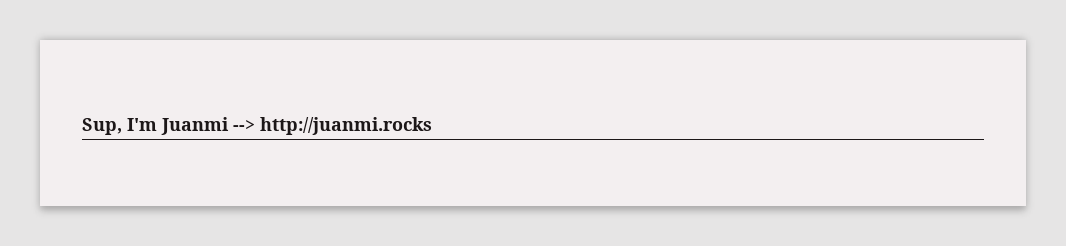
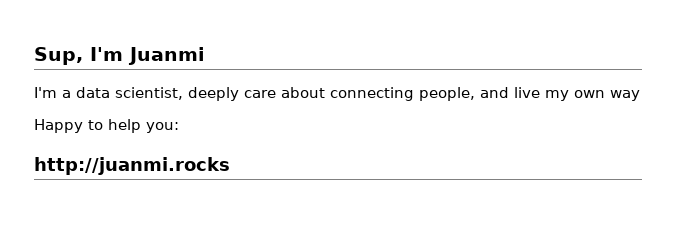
- Sup, I'm Juanmi --> http://juanmi.rocks
+ Sup, I'm Juanmi
+ I'm a data scientist, deeply care about connecting people, and live my own way
+ Happy to help you:
+ http://juanmi.rocks

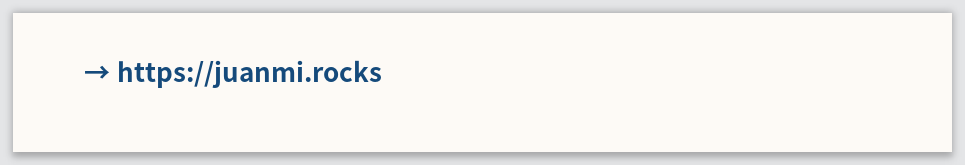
- Sup, I'm Juanmi
- I'm a data scientist, deeply care about connecting people, and live my own way
- Happy to help you:
- http://juanmi.rocks
+ → https://juanmi.rocks

